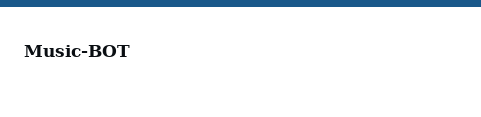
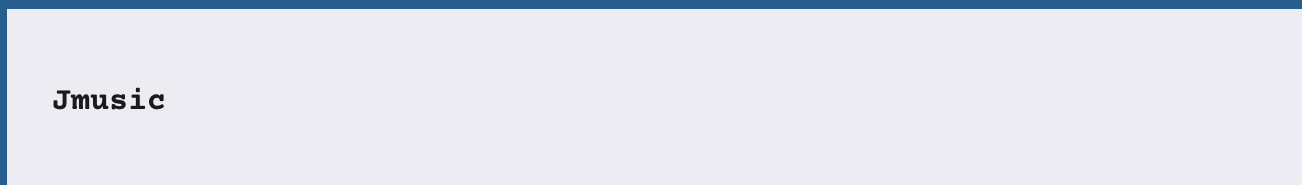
- Music-BOT
+ Jmusic

